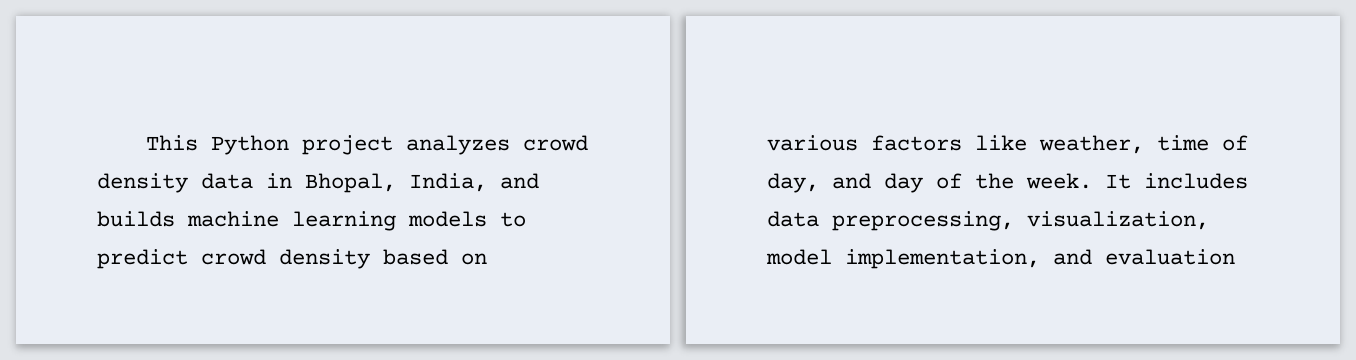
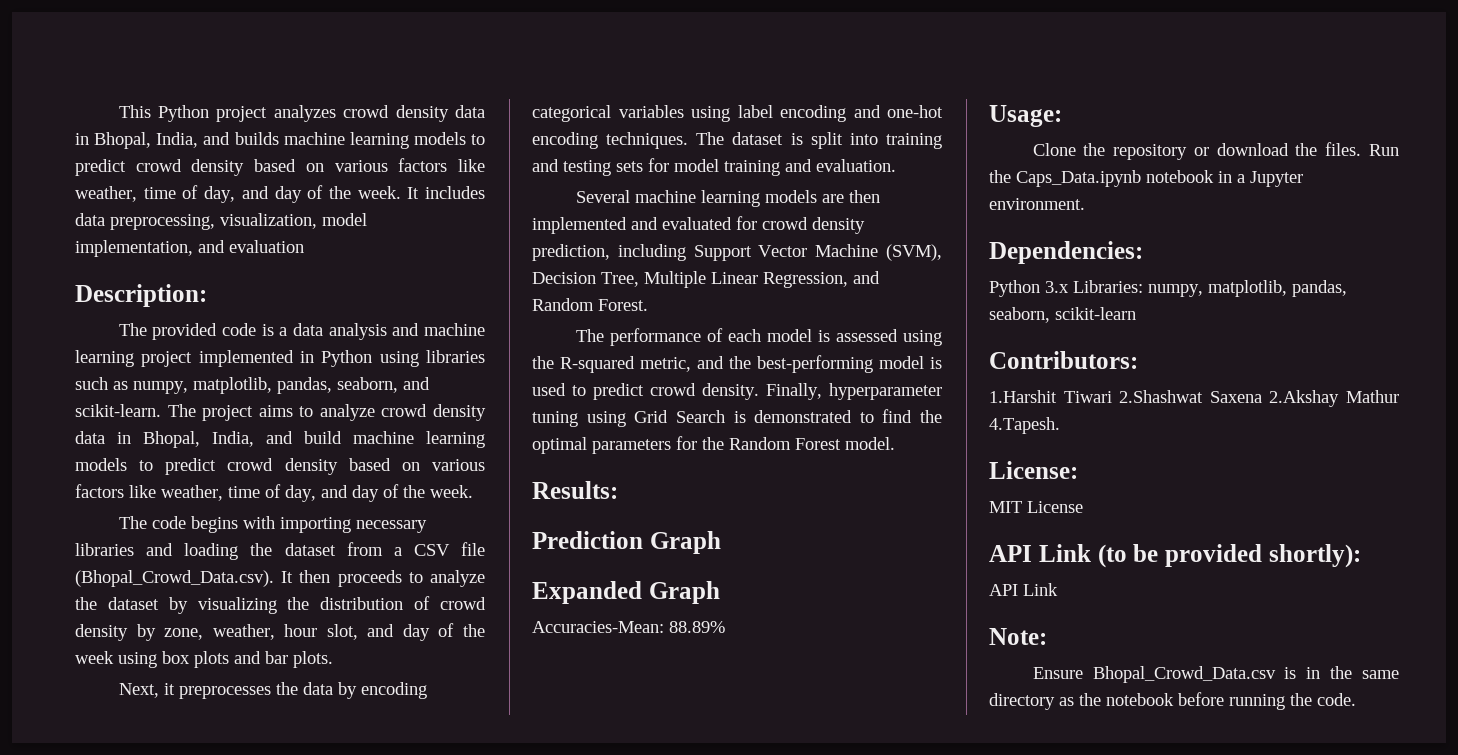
+ Description:
+ The provided code is a data analysis and machine learning project implemented in Python using libraries such as numpy, matplotlib, pandas, seaborn, and scikit-learn. The project aims to analyze crowd density data in Bhopal, India, and build machine learning models to predict crowd density based on various factors like weather, time of day, and day of the week.
+ The code begins with importing necessary libraries and loading the dataset from a CSV file (Bhopal_Crowd_Data.csv). It then proceeds to analyze the dataset by visualizing the distribution of crowd density by zone, weather, hour slot, and day of the week using box plots and bar plots.
+ Next, it preprocesses the data by encoding categorical variables using label encoding and one-hot encoding techniques. The dataset is split into training and testing sets for model training and evaluation.
+ Several machine learning models are then implemented and evaluated for crowd density prediction, including Support Vector Machine (SVM), Decision Tree, Multiple Linear Regression, and Random Forest.
+ The performance of each model is assessed using the R-squared metric, and the best-performing model is used to predict crowd density. Finally, hyperparameter tuning using Grid Search is demonstrated to find the optimal parameters for the Random Forest model.
+ Results:
+ Prediction Graph
+ Expanded Graph
+ Accuracies-Mean: 88.89%
+ Usage:
+ Clone the repository or download the files. Run the Caps_Data.ipynb notebook in a Jupyter environment.
+ Dependencies:
+ Python 3.x Libraries: numpy, matplotlib, pandas, seaborn, scikit-learn
+ Contributors:
+ 1.Harshit Tiwari 2.Shashwat Saxena 2.Akshay Mathur 4.Tapesh.
+ License:
+ MIT License
+ API Link (to be provided shortly):
+ API Link
+ Note:
+ Ensure Bhopal_Crowd_Data.csv is in the same directory as the notebook before running the code.

